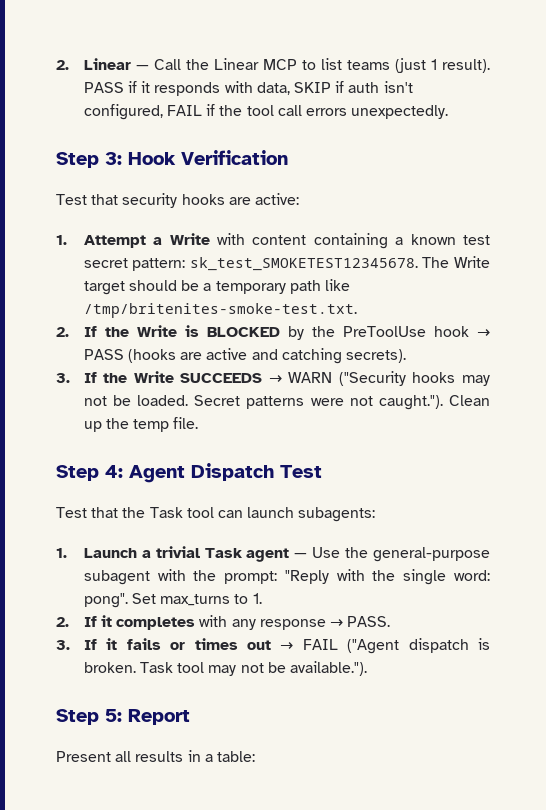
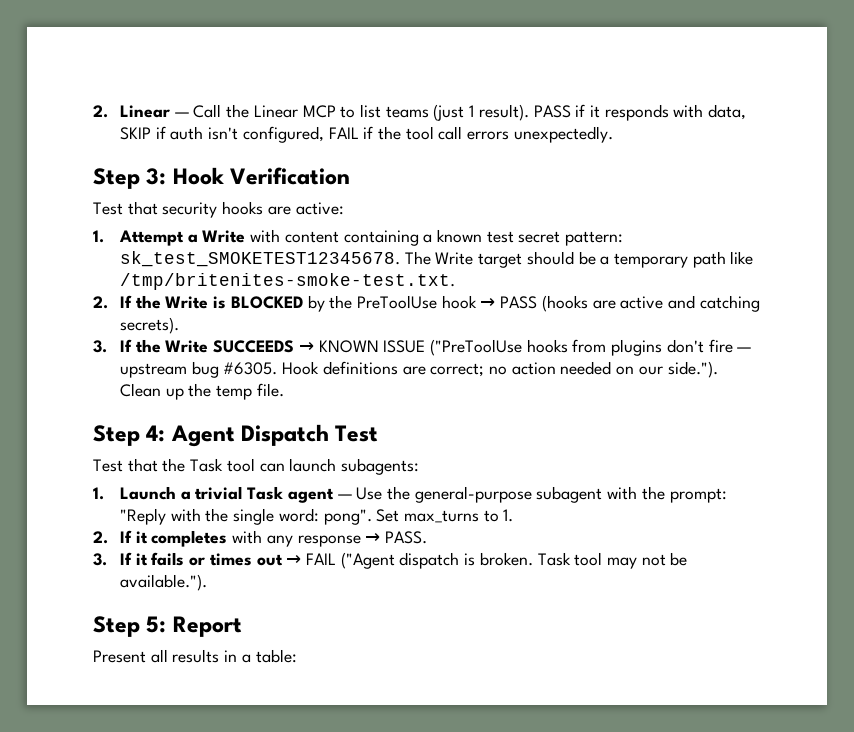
- 3. If the Write SUCCEEDS → WARN ("Security hooks may not be loaded. Secret patterns were not caught."). Clean up the temp file.
+ 3. If the Write SUCCEEDS → KNOWN ISSUE ("PreToolUse hooks from plugins don't fire — upstream bug #6305. Hook definitions are correct; no action needed on our side."). Clean up the temp file.

